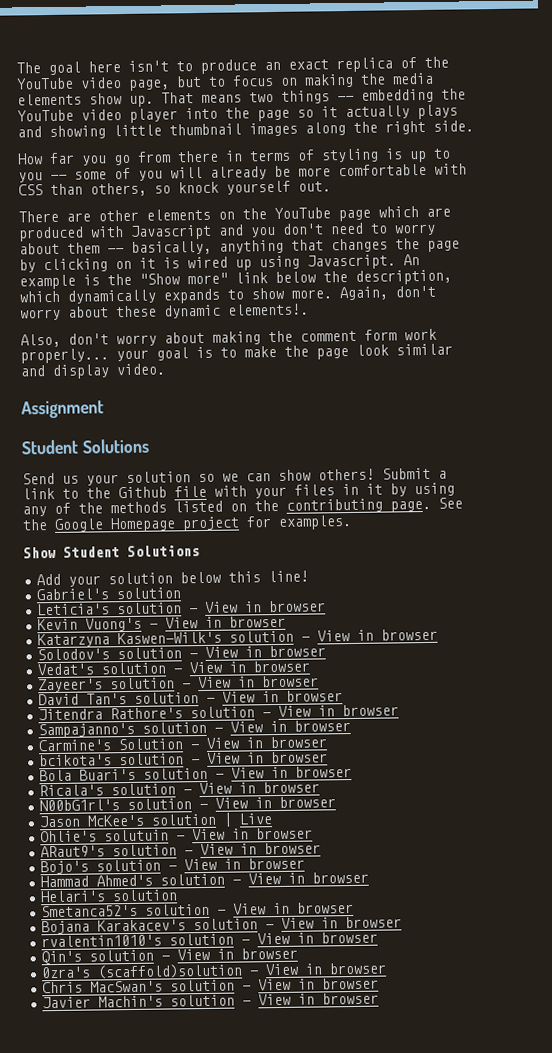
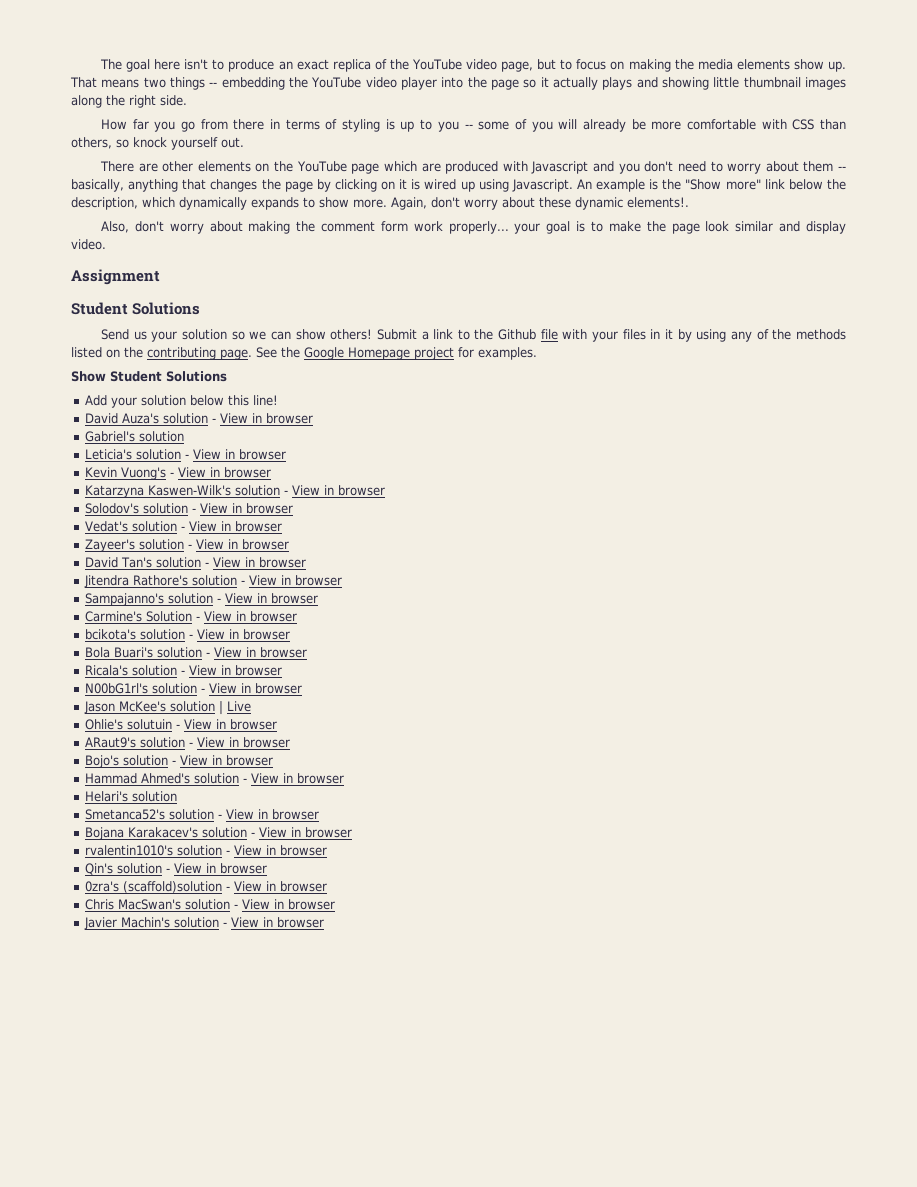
+ David Auza's solution - View in browser

